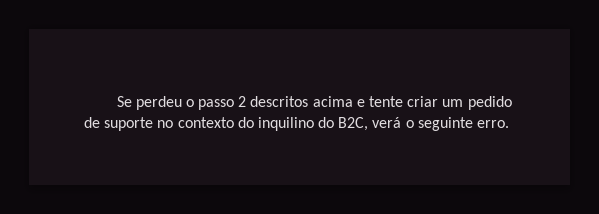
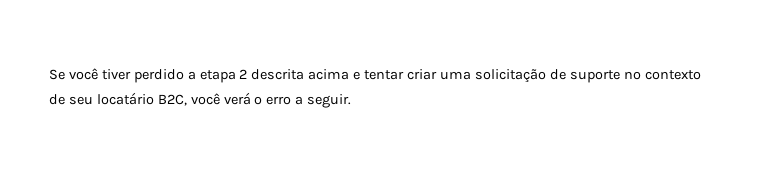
- Se perdeu o passo 2 descritos acima e tente criar um pedido de suporte no contexto do inquilino do B2C, verá o seguinte erro.
+ Se você tiver perdido a etapa 2 descrita acima e tentar criar uma solicitação de suporte no contexto de seu locatário B2C, você verá o erro a seguir.

